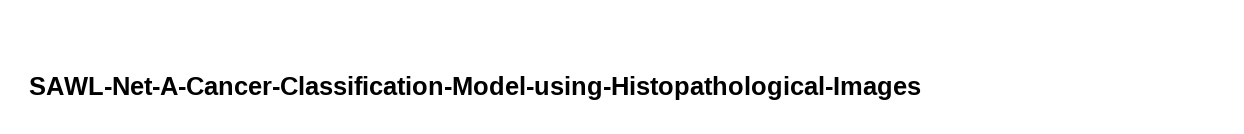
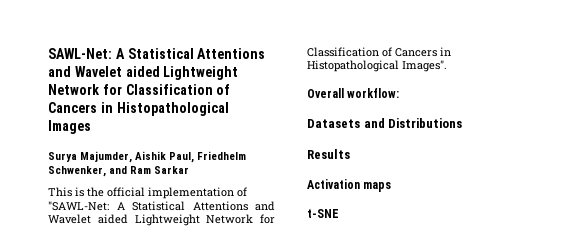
- SAWL-Net-A-Cancer-Classification-Model-using-Histopathological-Images
+ SAWL-Net: A Statistical Attentions and Wavelet aided Lightweight Network for Classification of Cancers in Histopathological Images
+ Surya Majumder, Aishik Paul, Friedhelm Schwenker, and Ram Sarkar
+ This is the official implementation of "SAWL-Net: A Statistical Attentions and Wavelet aided Lightweight Network for Classification of Cancers in Histopathological Images".
+ Overall workflow:
+ Datasets and Distributions
+ Results
+ Activation maps
+ t-SNE

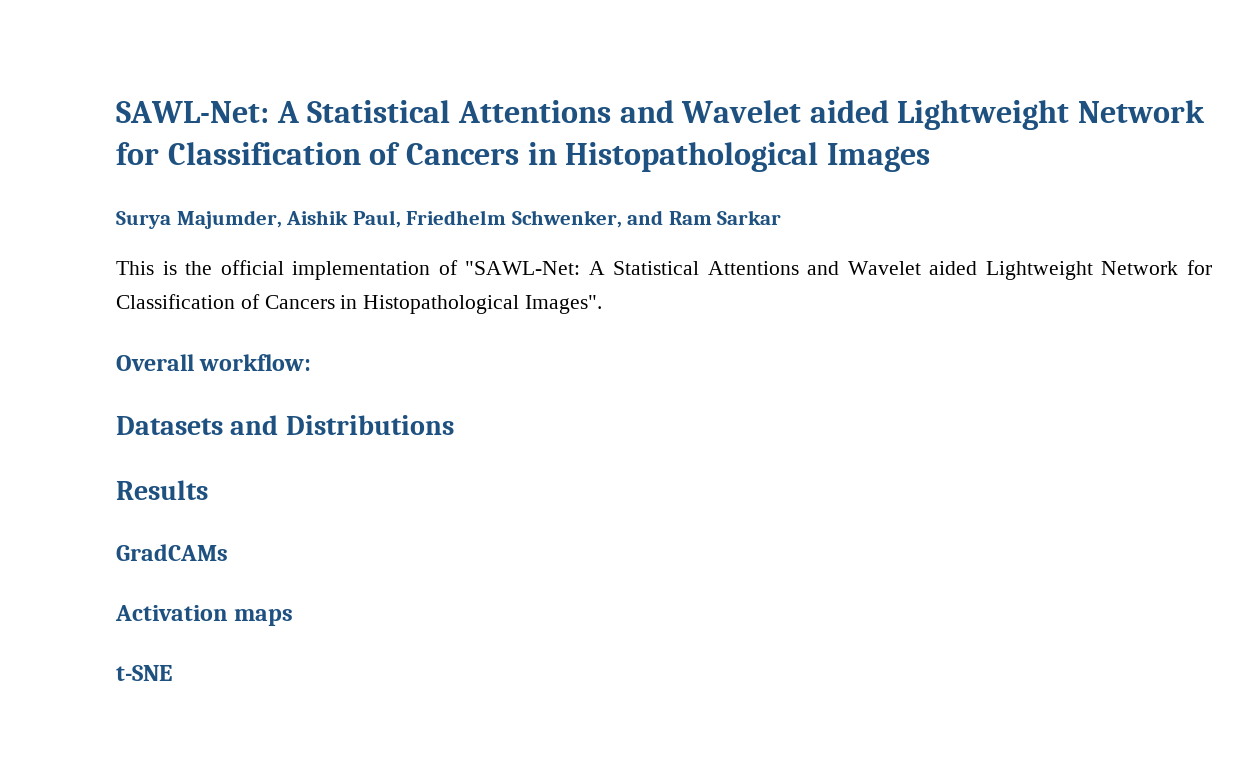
+ GradCAMs

